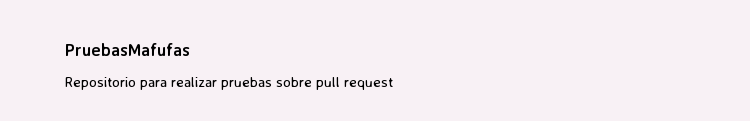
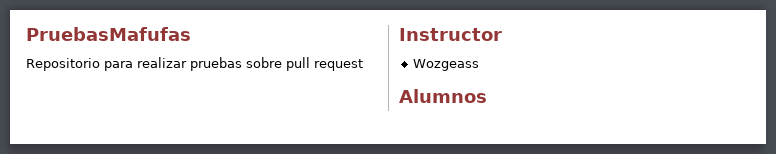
+ Instructor
+ Wozgeass
+ Alumnos

